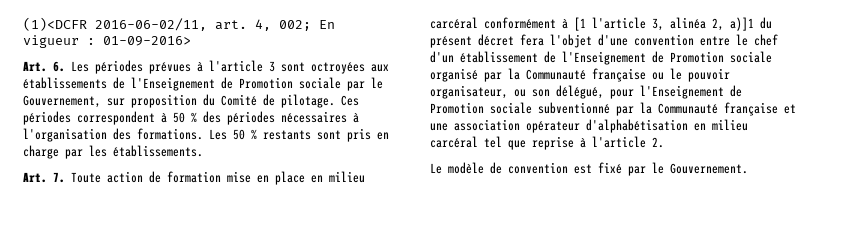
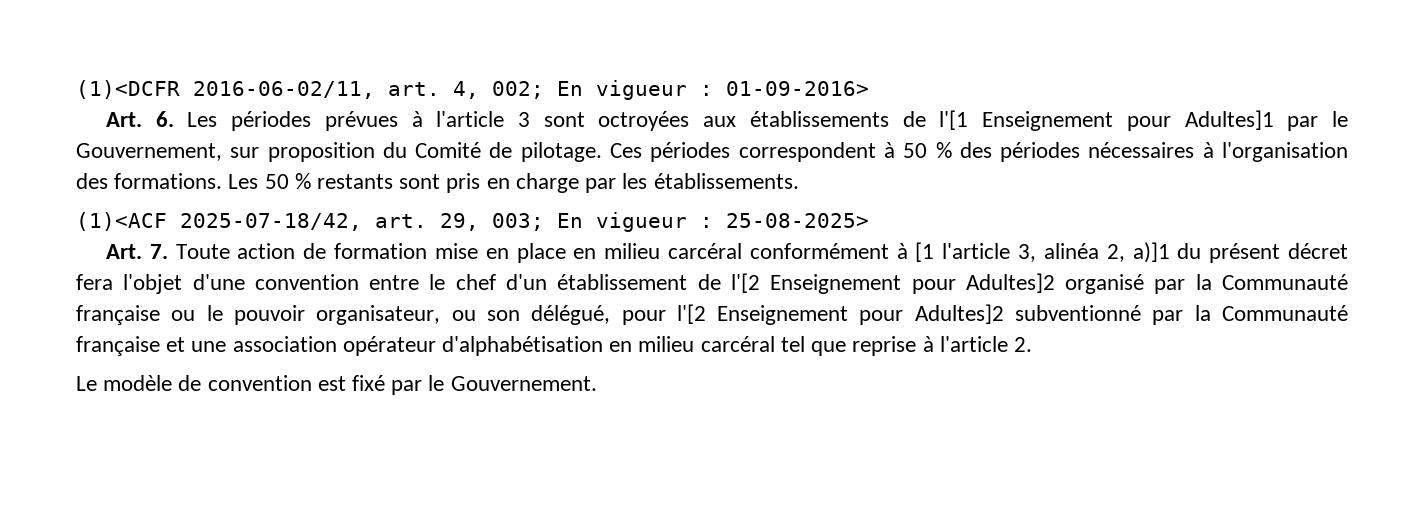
- Art. 6. Les périodes prévues à l'article 3 sont octroyées aux établissements de l'Enseignement de Promotion sociale par le Gouvernement, sur proposition du Comité de pilotage.
+ Art. 6. Les périodes prévues à l'article 3 sont octroyées aux établissements de l'[1 Enseignement pour Adultes]1 par le Gouvernement, sur proposition du Comité de pilotage.
+ (1)<ACF 2025-07-18/42, art. 29, 003; En vigueur : 25-08-2025>
- Art. 7. Toute action de formation mise en place en milieu carcéral conformément à [1 l'article 3, alinéa 2, a)]1 du présent décret fera l'objet d'une convention entre le chef d'un établissement de l'Enseignement de Promotion sociale organisé par la Communauté française ou le pouvoir organisateur, ou son délégué, pour l'Enseignement de Promotion sociale subventionné par la Communauté française et une association opérateur d'alphabétisation en milieu carcéral tel que reprise à l'article 2.
+ Art. 7. Toute action de formation mise en place en milieu carcéral conformément à [1 l'article 3, alinéa 2, a)]1 du présent décret fera l'objet d'une convention entre le chef d'un établissement de l'[2 Enseignement pour Adultes]2 organisé par la Communauté française ou le pouvoir organisateur, ou son délégué, pour l'[2 Enseignement pour Adultes]2 subventionné par la Communauté française et une association opérateur d'alphabétisation en milieu carcéral tel que reprise à l'article 2.

